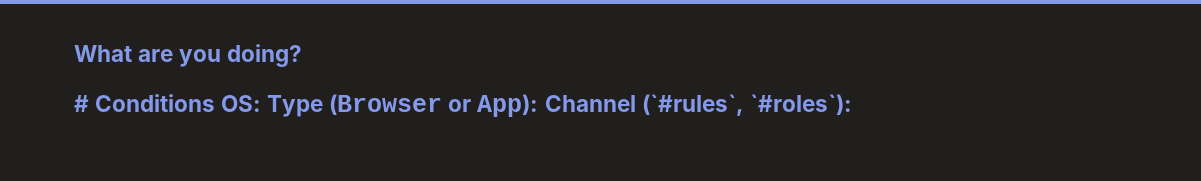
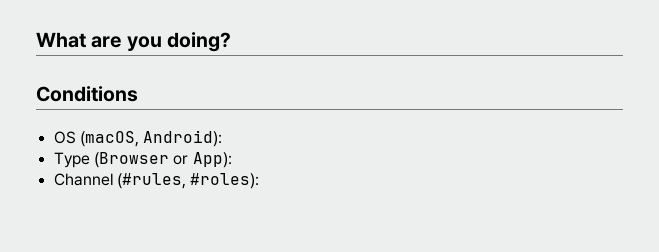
- # Conditions OS: Type (Browser or App): Channel (`#rules`, `#roles`):
+ Conditions
+ OS (macOS, Android):
+ Type (Browser or App):
+ Channel (#rules, #roles):

